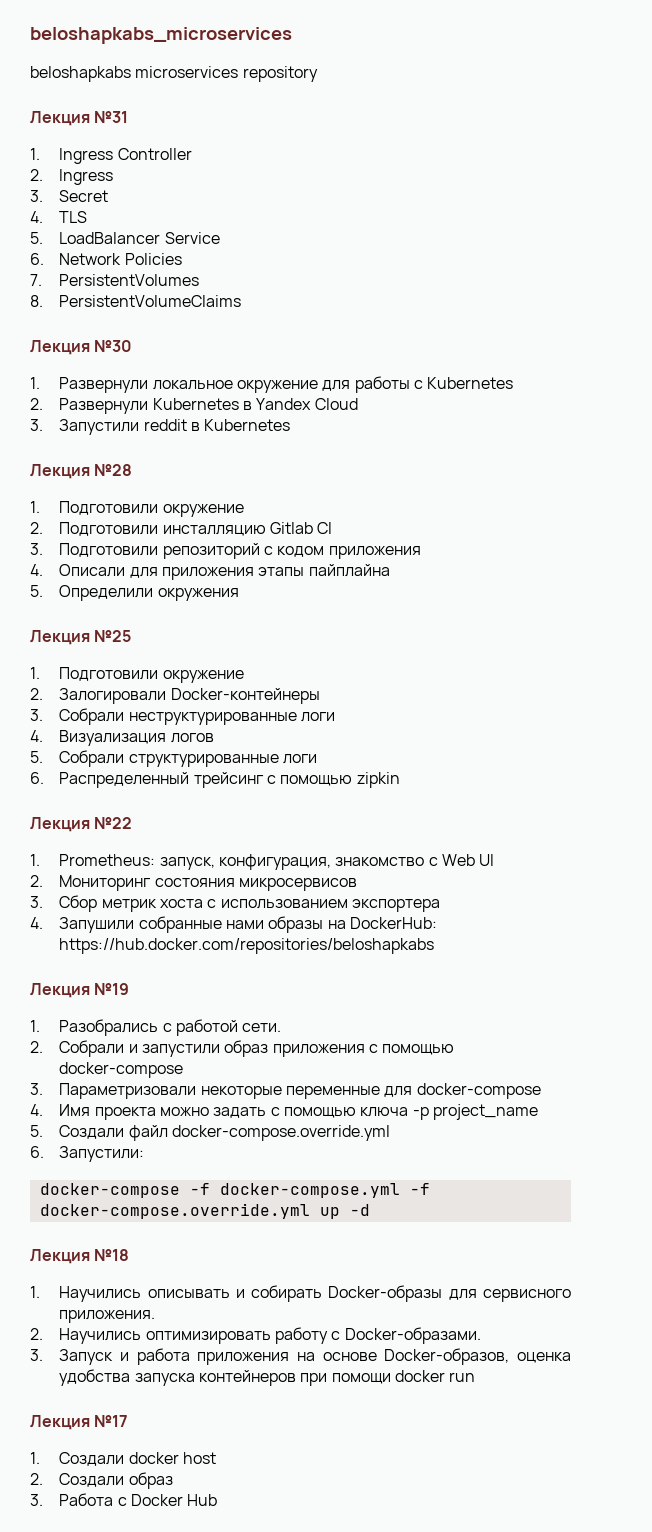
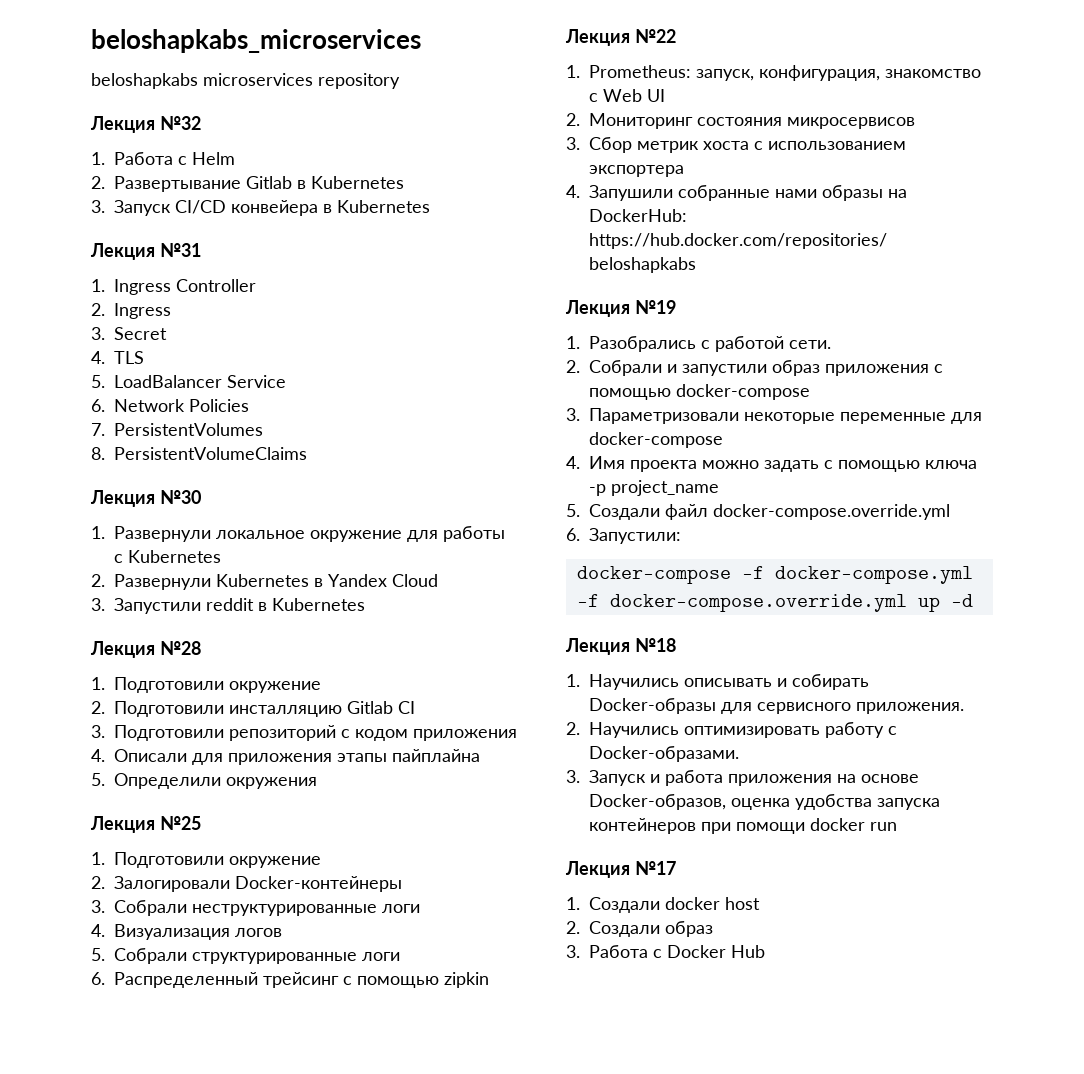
+ Лекция №32
+ 1. Работа с Helm
+ 2. Развертывание Gitlab в Kubernetes
+ 3. Запуск CI/CD конвейера в Kubernetes

